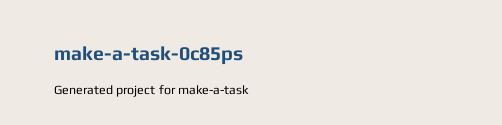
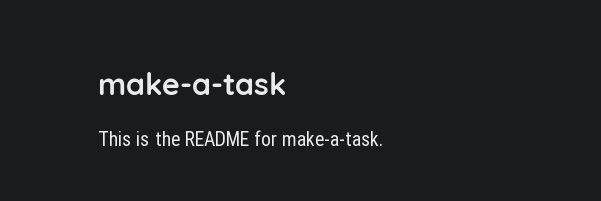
- make-a-task-0c85ps
- Generated project for make-a-task
+ make-a-task
+ This is the README for make-a-task.

